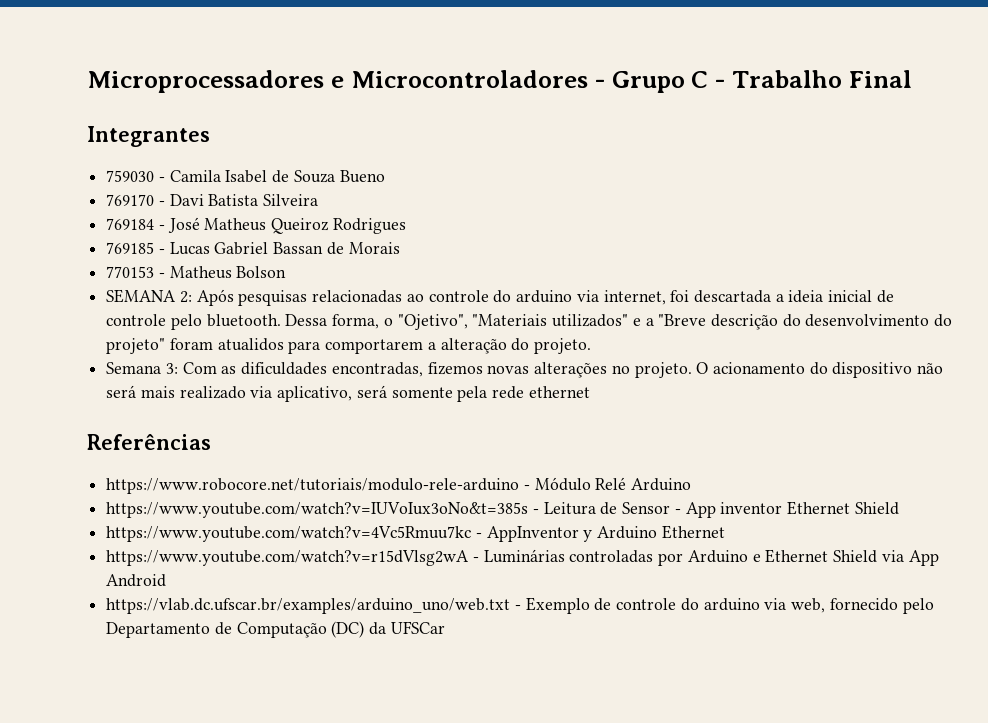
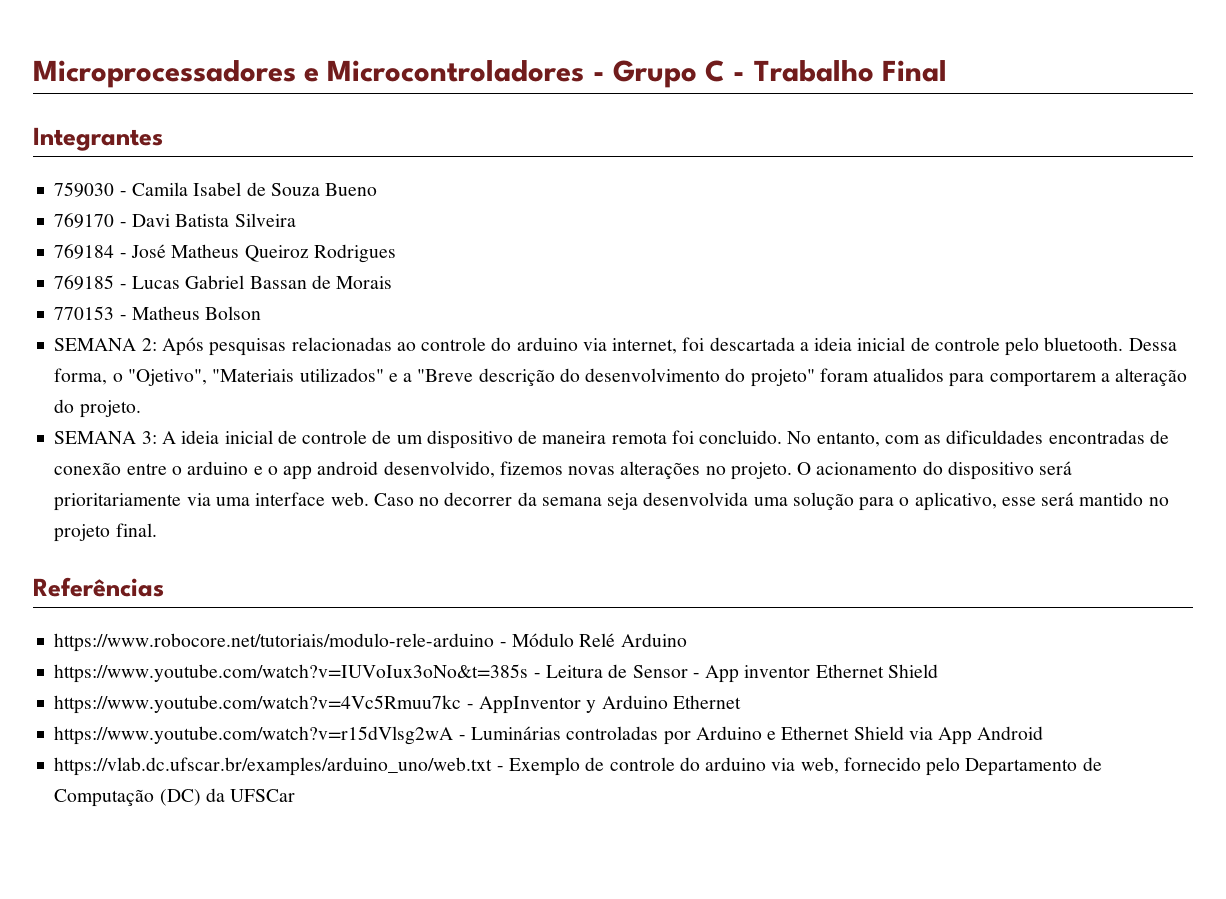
- Semana 3: Com as dificuldades encontradas, fizemos novas alterações no projeto.
+ SEMANA 3: A ideia inicial de controle de um dispositivo de maneira remota foi concluido. No entanto, com as dificuldades encontradas de conexão entre o arduino e o app android desenvolvido, fizemos novas alterações no projeto.
- O acionamento do dispositivo não será mais realizado via aplicativo, será somente pela rede ethernet
+ O acionamento do dispositivo será prioritariamente via uma interface web. Caso no decorrer da semana seja desenvolvida uma solução para o aplicativo, esse será mantido no projeto final.

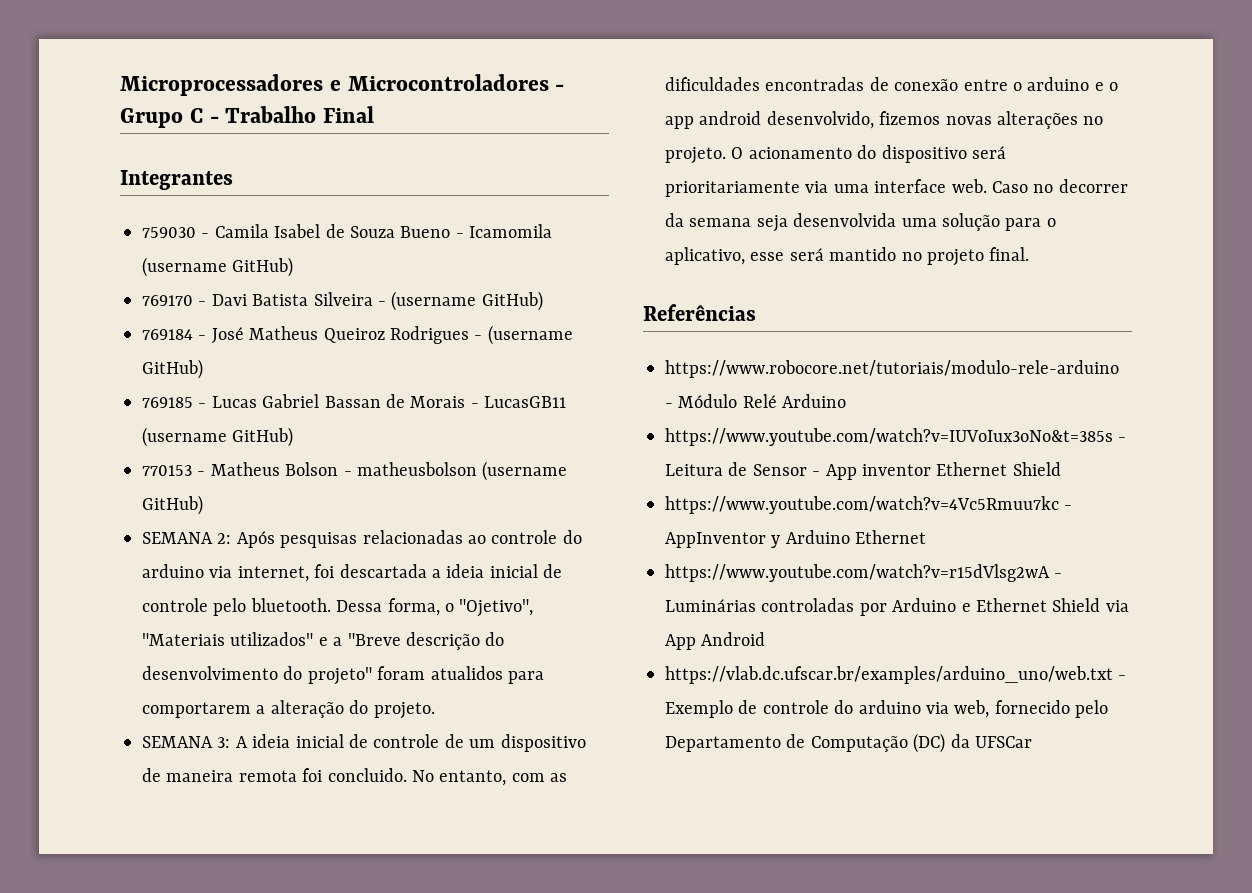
- 759030 - Camila Isabel de Souza Bueno
+ 759030 - Camila Isabel de Souza Bueno - Icamomila (username GitHub)
- 769170 - Davi Batista Silveira
+ 769170 - Davi Batista Silveira - (username GitHub)
- 769184 - José Matheus Queiroz Rodrigues
+ 769184 - José Matheus Queiroz Rodrigues - (username GitHub)
- 769185 - Lucas Gabriel Bassan de Morais
+ 769185 - Lucas Gabriel Bassan de Morais - LucasGB11 (username GitHub)
- 770153 - Matheus Bolson
+ 770153 - Matheus Bolson - matheusbolson (username GitHub)

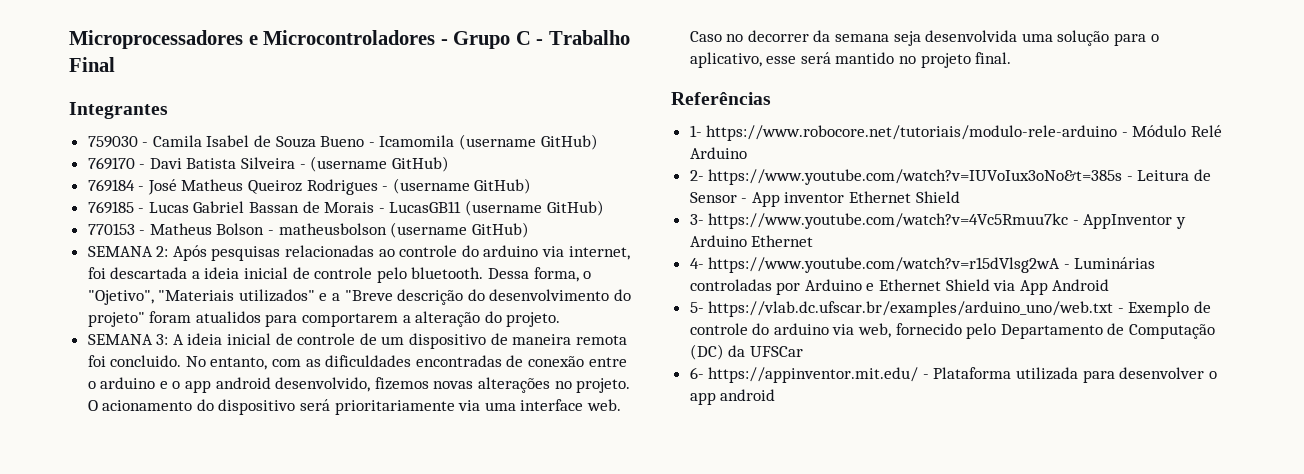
- https://www.robocore.net/tutoriais/modulo-rele-arduino - Módulo Relé Arduino
+ 1- https://www.robocore.net/tutoriais/modulo-rele-arduino - Módulo Relé Arduino
- https://www.youtube.com/watch?v=IUVoIux3oNo&t=385s - Leitura de Sensor - App inventor Ethernet Shield
+ 2- https://www.youtube.com/watch?v=IUVoIux3oNo&t=385s - Leitura de Sensor - App inventor Ethernet Shield
- https://www.youtube.com/watch?v=4Vc5Rmuu7kc - AppInventor y Arduino Ethernet
+ 3- https://www.youtube.com/watch?v=4Vc5Rmuu7kc - AppInventor y Arduino Ethernet
- https://www.youtube.com/watch?v=r15dVlsg2wA - Luminárias controladas por Arduino e Ethernet Shield via App Android
+ 4- https://www.youtube.com/watch?v=r15dVlsg2wA - Luminárias controladas por Arduino e Ethernet Shield via App Android
- https://vlab.dc.ufscar.br/examples/arduino_uno/web.txt - Exemplo de controle do arduino via web, fornecido pelo Departamento de Computação (DC) da UFSCar
+ 5- https://vlab.dc.ufscar.br/examples/arduino_uno/web.txt - Exemplo de controle do arduino via web, fornecido pelo Departamento de Computação (DC) da UFSCar
+ 6- https://appinventor.mit.edu/ - Plataforma utilizada para desenvolver o app android

